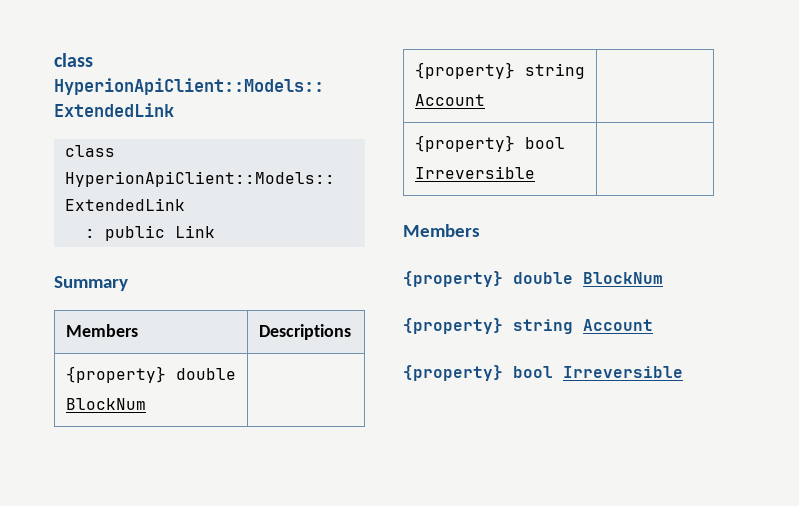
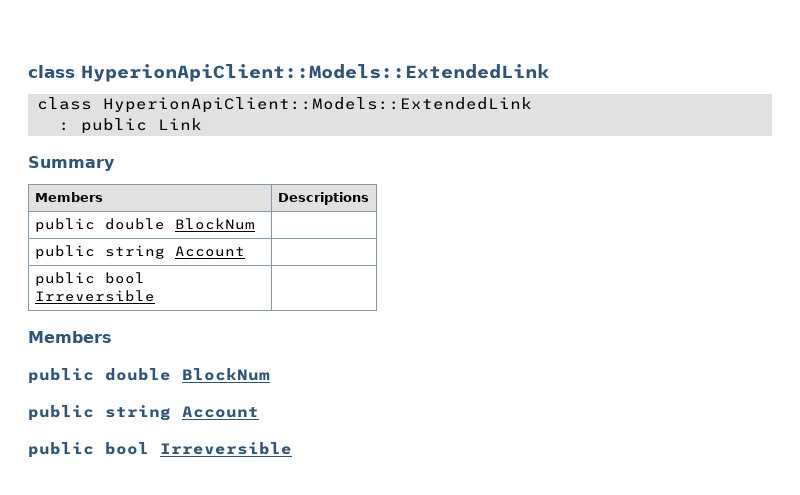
- {property} double BlockNum |
+ public double BlockNum |
- {property} string Account |
+ public string Account |
- {property} bool Irreversible |
+ public bool Irreversible |
  Members
- {property} double BlockNum
- {property} string Account
- {property} bool Irreversible
+ public double BlockNum
+ public string Account
+ public bool Irreversible

